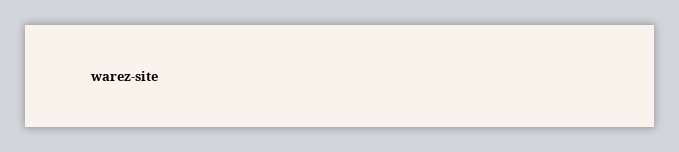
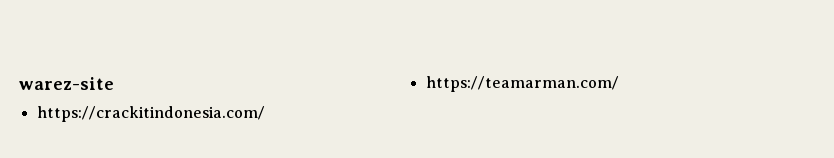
+ https://crackitindonesia.com/
+ https://teamarman.com/

